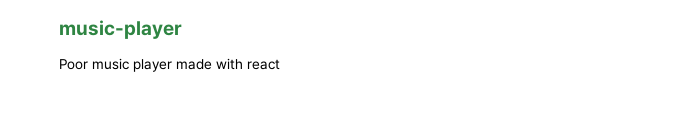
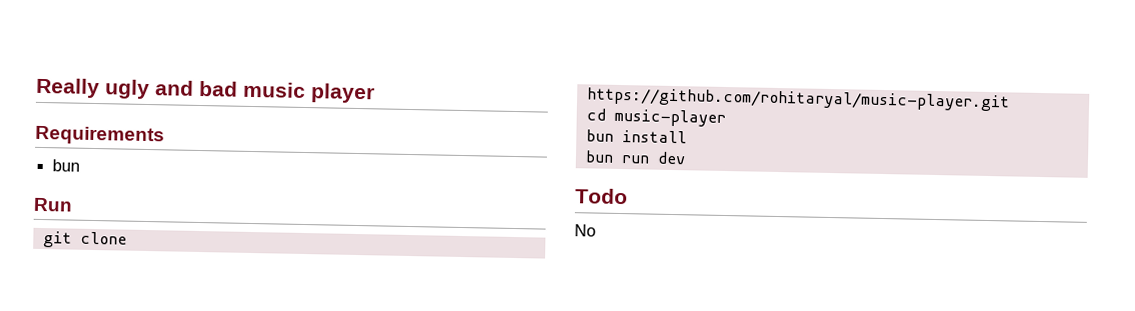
- music-player
- Poor music player made with react
+ Really ugly and bad music player
+ Requirements
+ bun
+ Run
+ git clone https://github.com/rohitaryal/music-player.git
+ cd music-player
+ bun install
+ bun run dev
+ Todo
+ No

